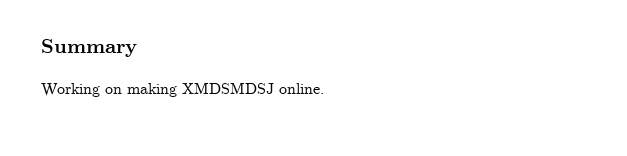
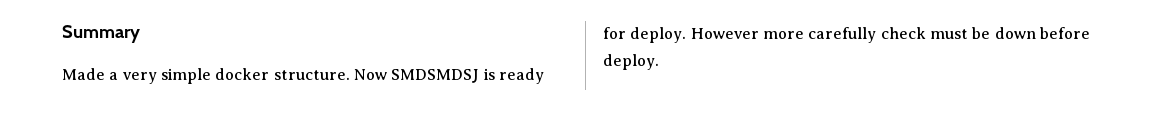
- Working on making XMDSMDSJ online.
+ Made a very simple docker structure. Now SMDSMDSJ is ready for deploy. However more carefully check must be down before deploy.

